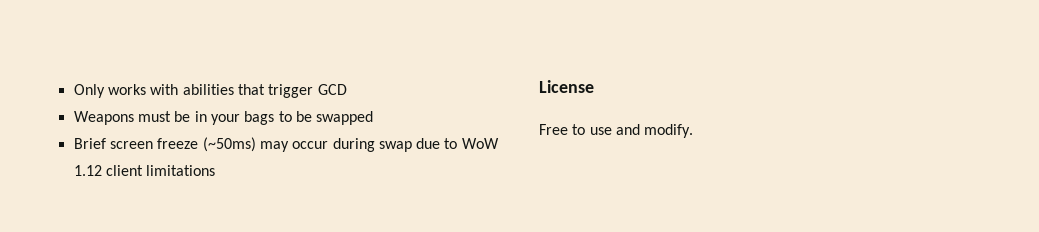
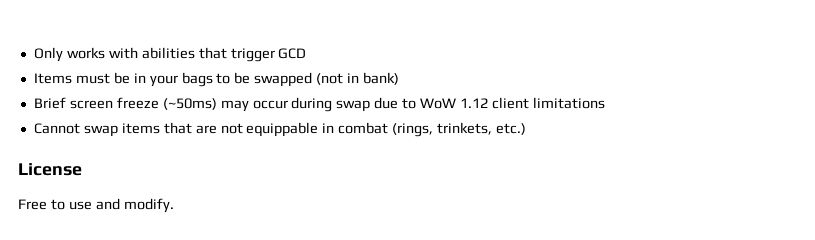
- Weapons must be in your bags to be swapped
+ Items must be in your bags to be swapped (not in bank)
+ Cannot swap items that are not equippable in combat (rings, trinkets, etc.)

